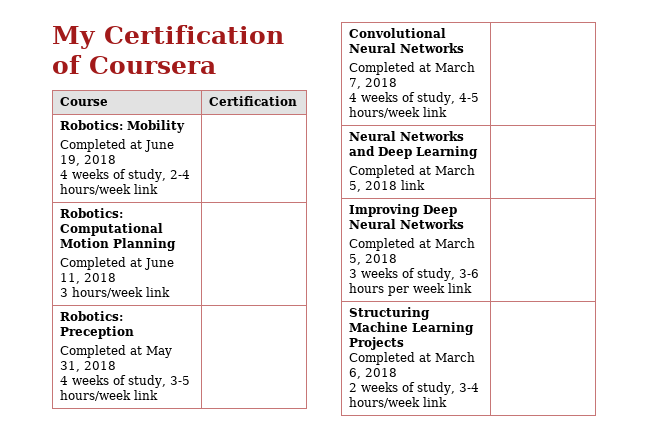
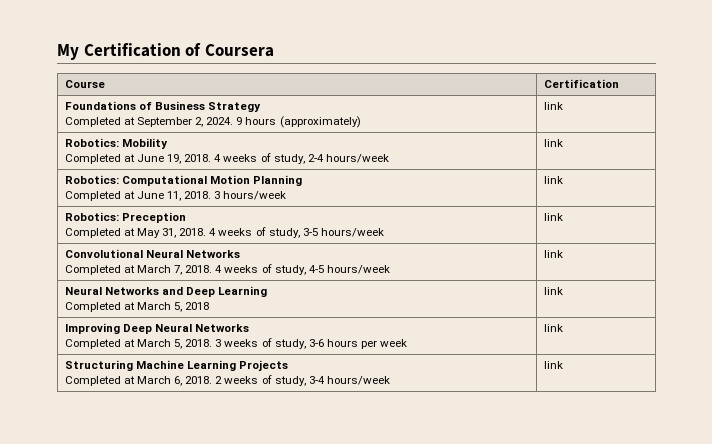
+ Foundations of Business Strategy
+ Completed at September 2, 2024. 9 hours (approximately) | link
  Robotics: Mobility
- Completed at June 19, 2018
- 4 weeks of study, 2-4 hours/week link |
+ Completed at June 19, 2018. 4 weeks of study, 2-4 hours/week | link
  Robotics: Computational Motion Planning
- Completed at June 11, 2018
- 3 hours/week link |
+ Completed at June 11, 2018. 3 hours/week | link
  Robotics: Preception
- Completed at May 31, 2018
- 4 weeks of study, 3-5 hours/week link |
+ Completed at May 31, 2018. 4 weeks of study, 3-5 hours/week | link
  Convolutional Neural Networks
- Completed at March 7, 2018
- 4 weeks of study, 4-5 hours/week link |
+ Completed at March 7, 2018. 4 weeks of study, 4-5 hours/week | link
  Neural Networks and Deep Learning
- Completed at March 5, 2018 link |
+ Completed at March 5, 2018 | link
  Improving Deep Neural Networks
- Completed at March 5, 2018
- 3 weeks of study, 3-6 hours per week link |
+ Completed at March 5, 2018. 3 weeks of study, 3-6 hours per week | link
  Structuring Machine Learning Projects
- Completed at March 6, 2018
- 2 weeks of study, 3-4 hours/week link |
+ Completed at March 6, 2018. 2 weeks of study, 3-4 hours/week | link

